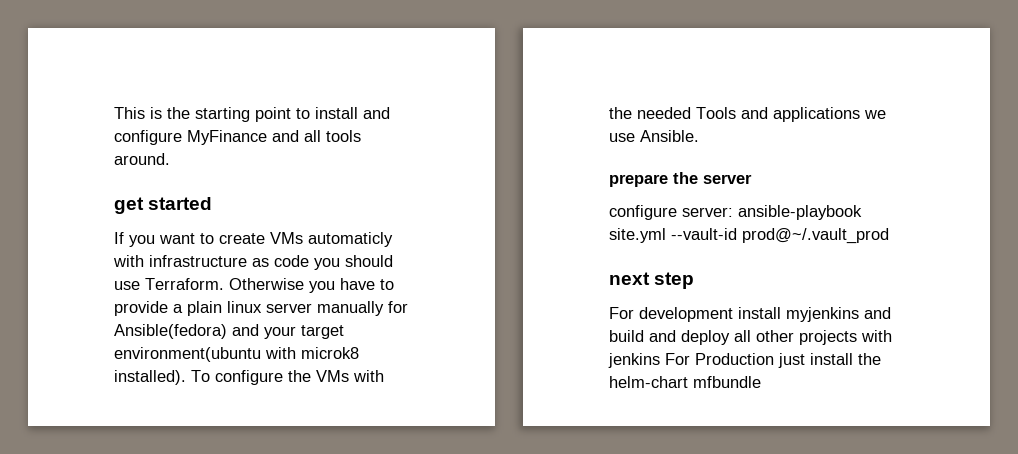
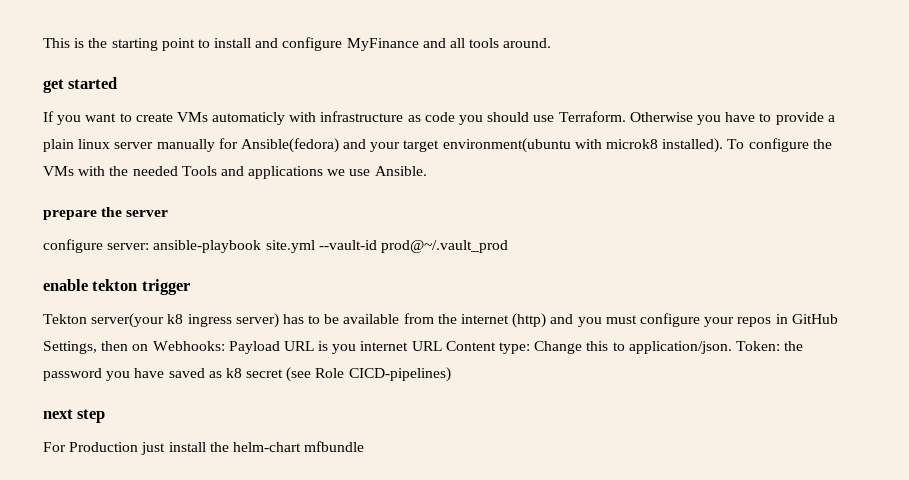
+ enable tekton trigger
+ Tekton server(your k8 ingress server) has to be available from the internet (http) and you must configure your repos in GitHub Settings, then on Webhooks: Payload URL is you internet URL Content type: Change this to application/json. Token: the password you have saved as k8 secret (see Role CICD-pipelines)
  next step
- For development install myjenkins and build and deploy all other projects with jenkins For Production just install the helm-chart mfbundle
+ For Production just install the helm-chart mfbundle

